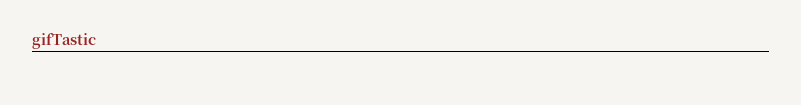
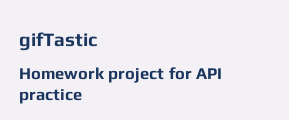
+ Homework project for API practice

